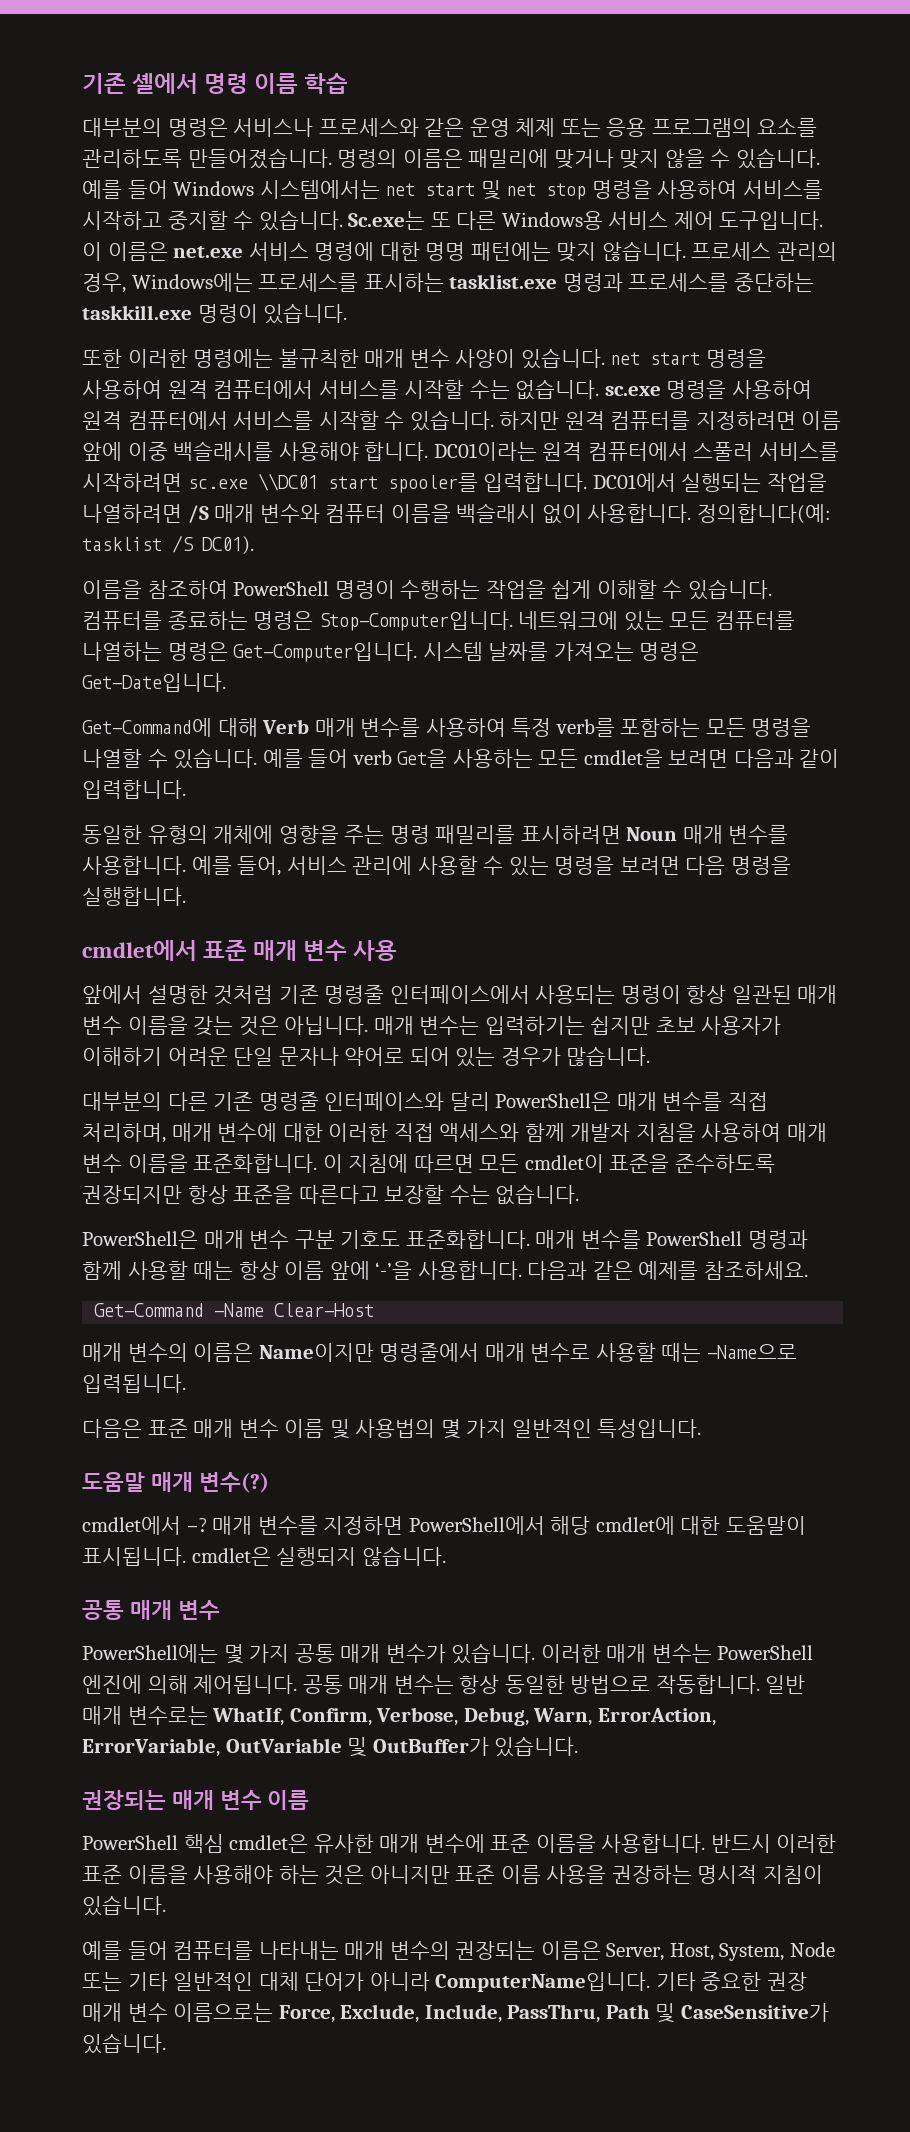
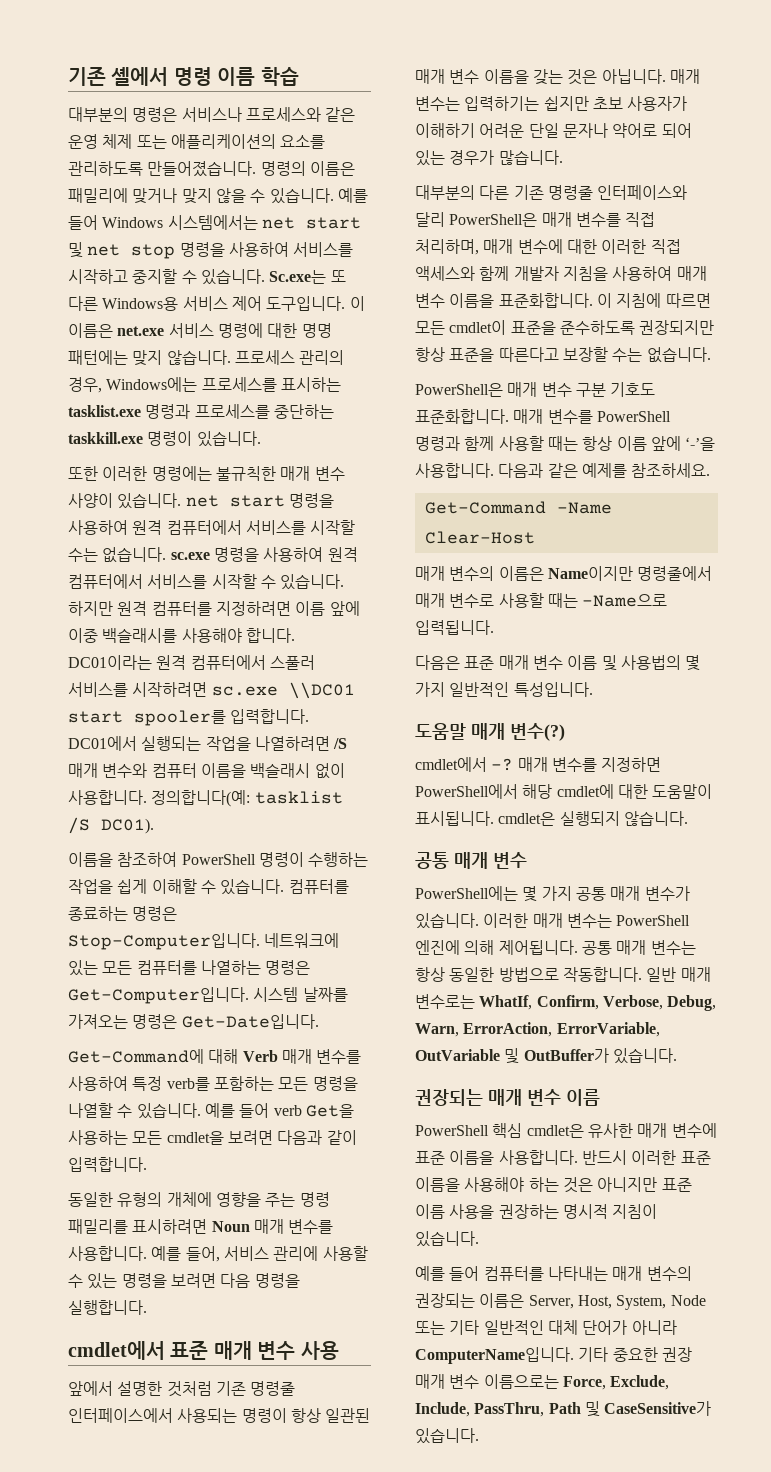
- 대부분의 명령은 서비스나 프로세스와 같은 운영 체제 또는 응용 프로그램의 요소를 관리하도록 만들어졌습니다.
+ 대부분의 명령은 서비스나 프로세스와 같은 운영 체제 또는 애플리케이션의 요소를 관리하도록 만들어졌습니다.

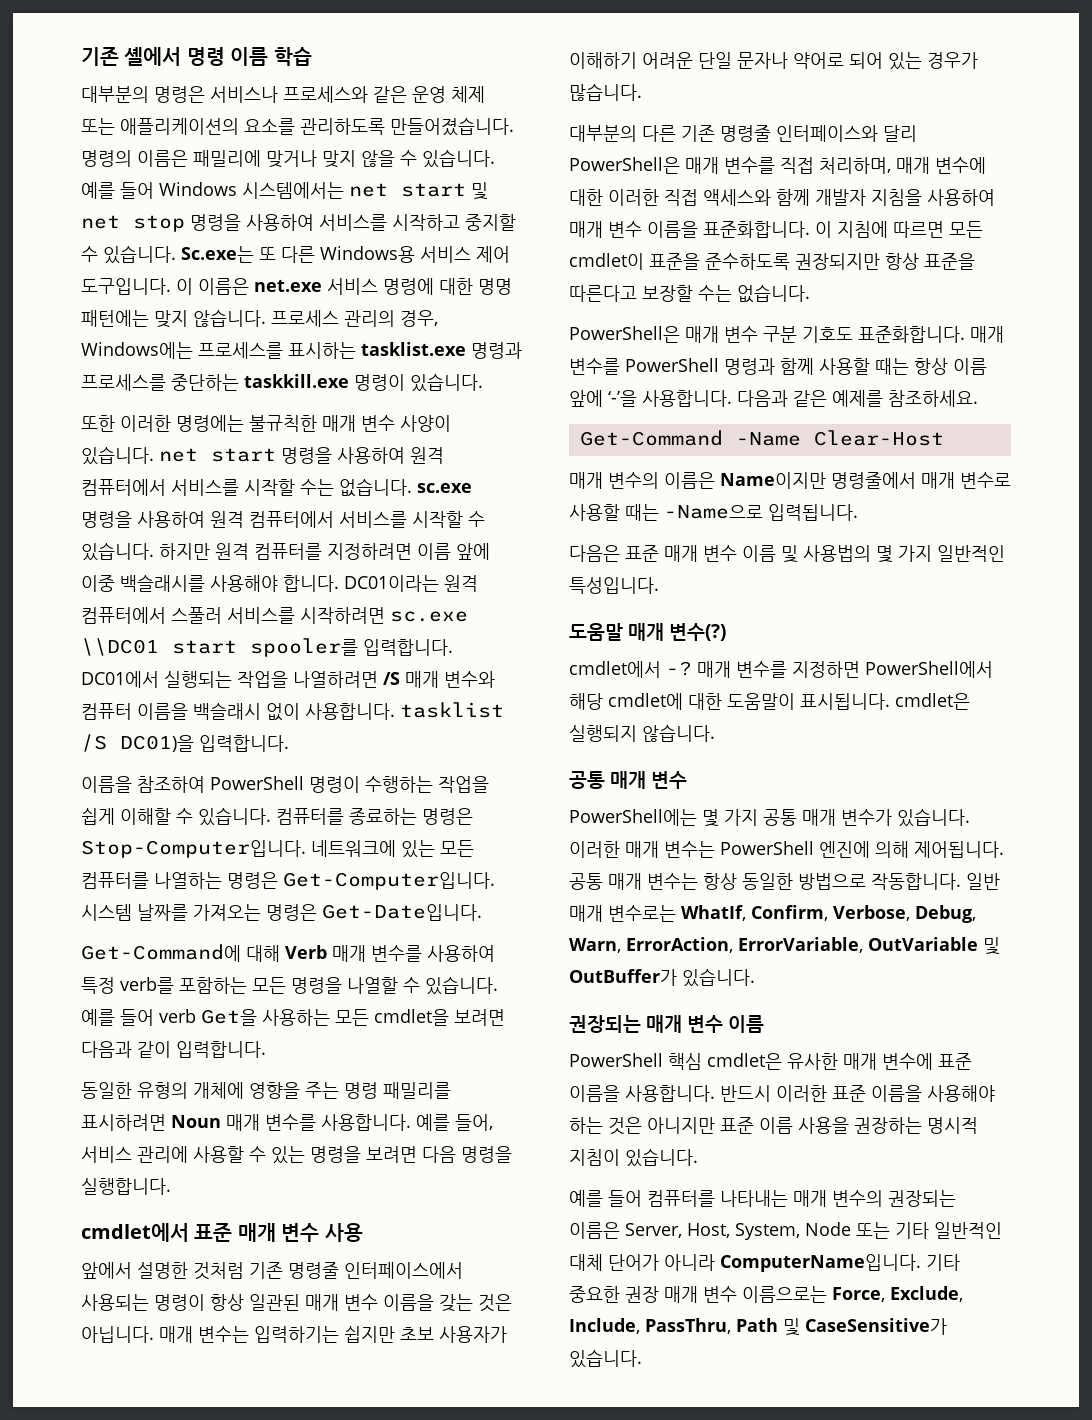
- DC01에서 실행되는 작업을 나열하려면 /S 매개 변수와 컴퓨터 이름을 백슬래시 없이 사용합니다. 정의합니다(예: tasklist /S DC01).
+ DC01에서 실행되는 작업을 나열하려면 /S 매개 변수와 컴퓨터 이름을 백슬래시 없이 사용합니다. tasklist /S DC01)을 입력합니다.

